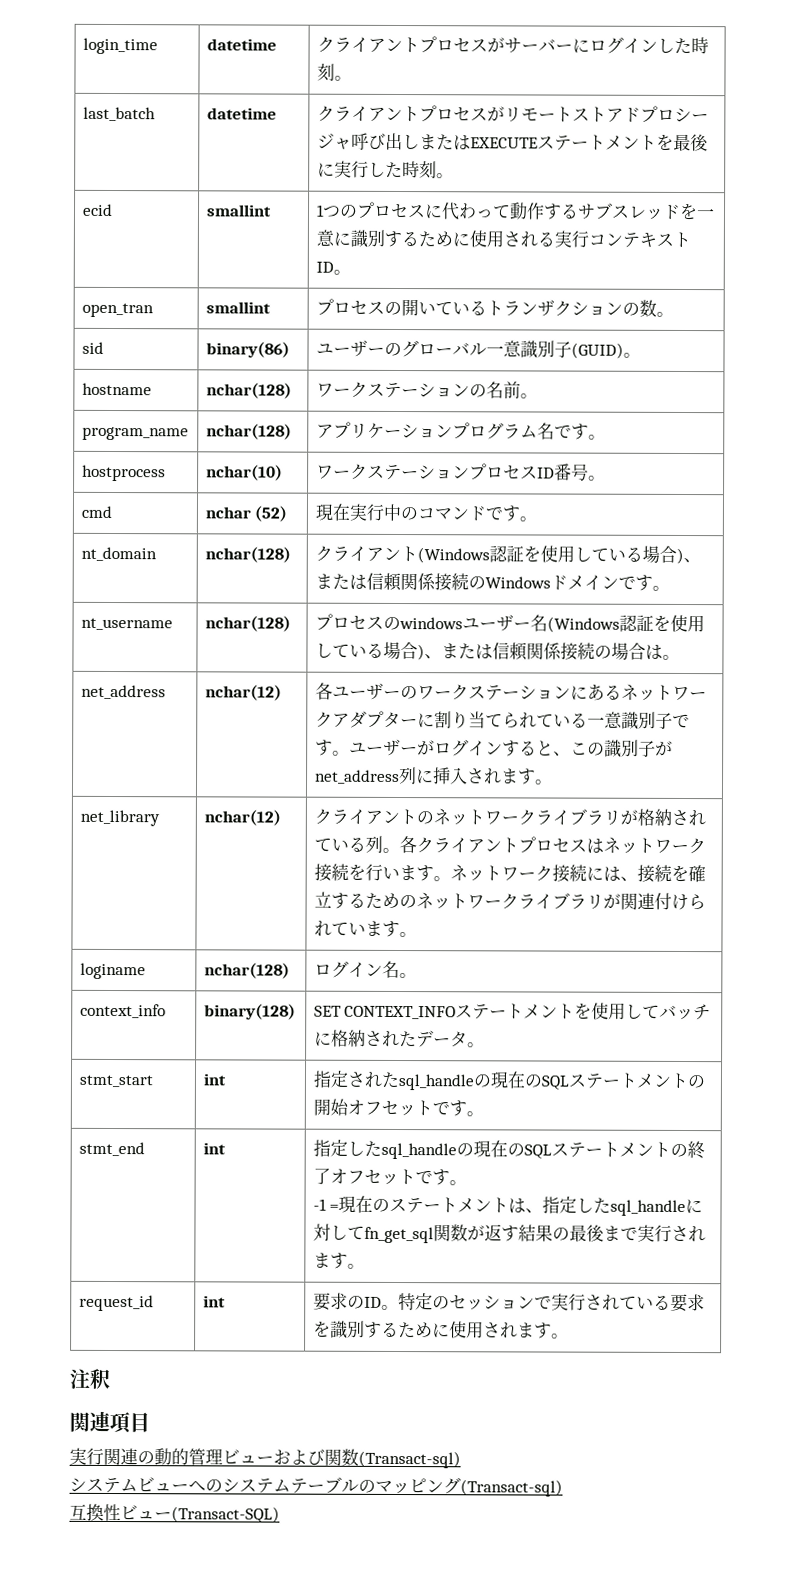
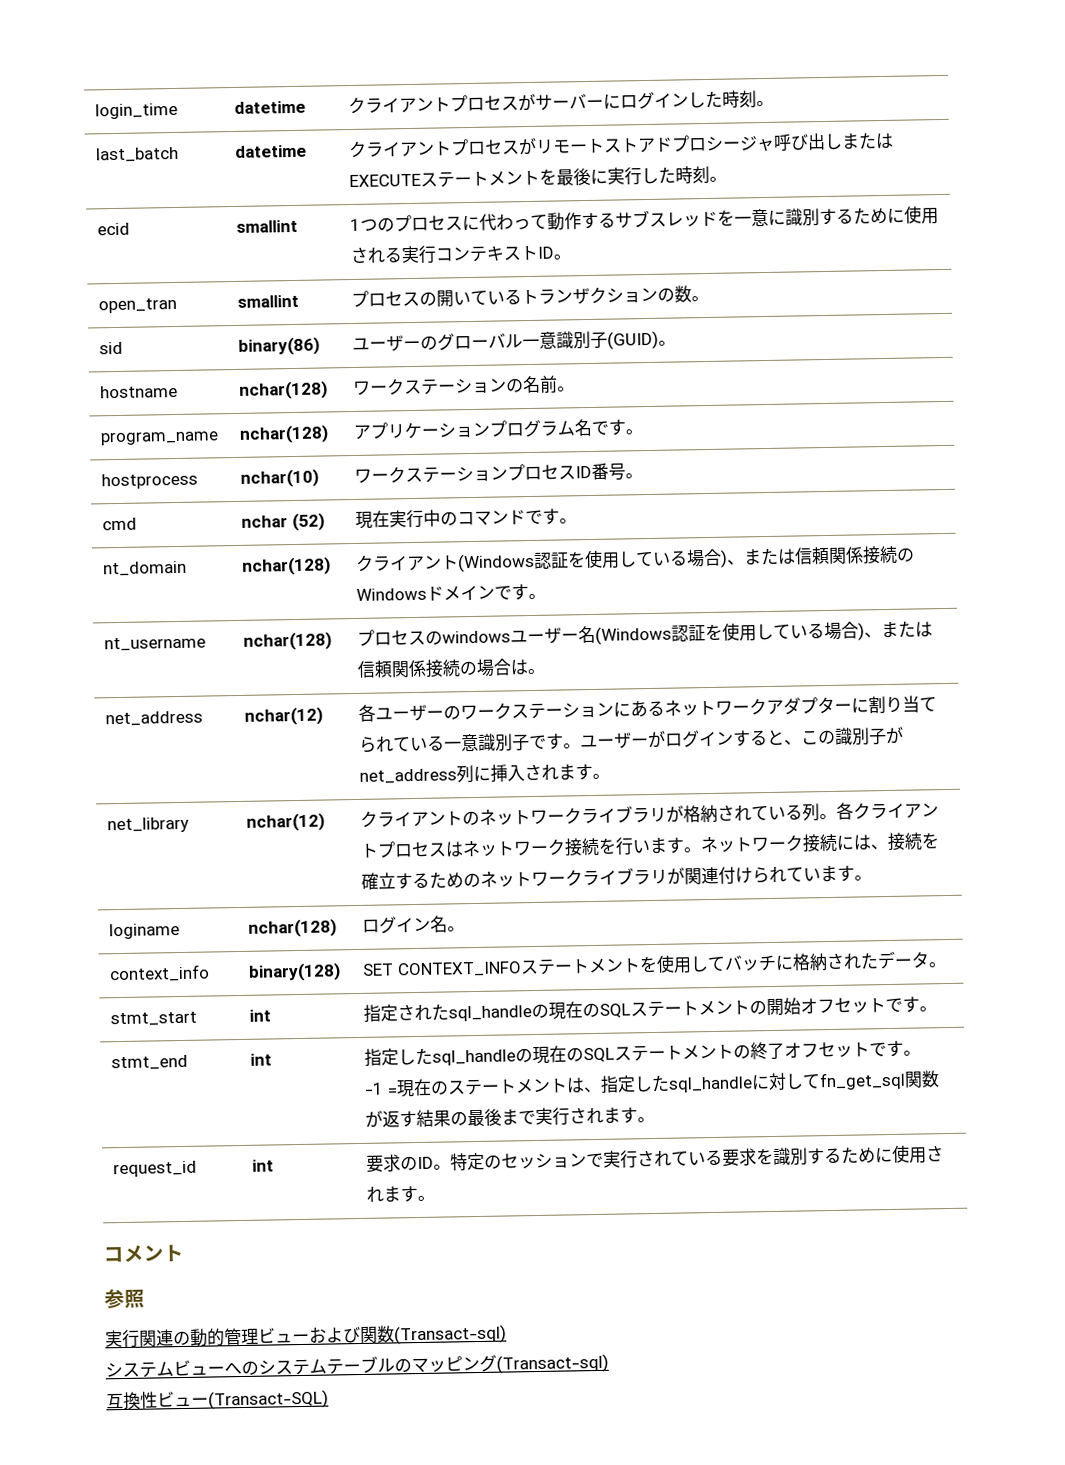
- 注釈
- 関連項目
+ コメント
+ 参照

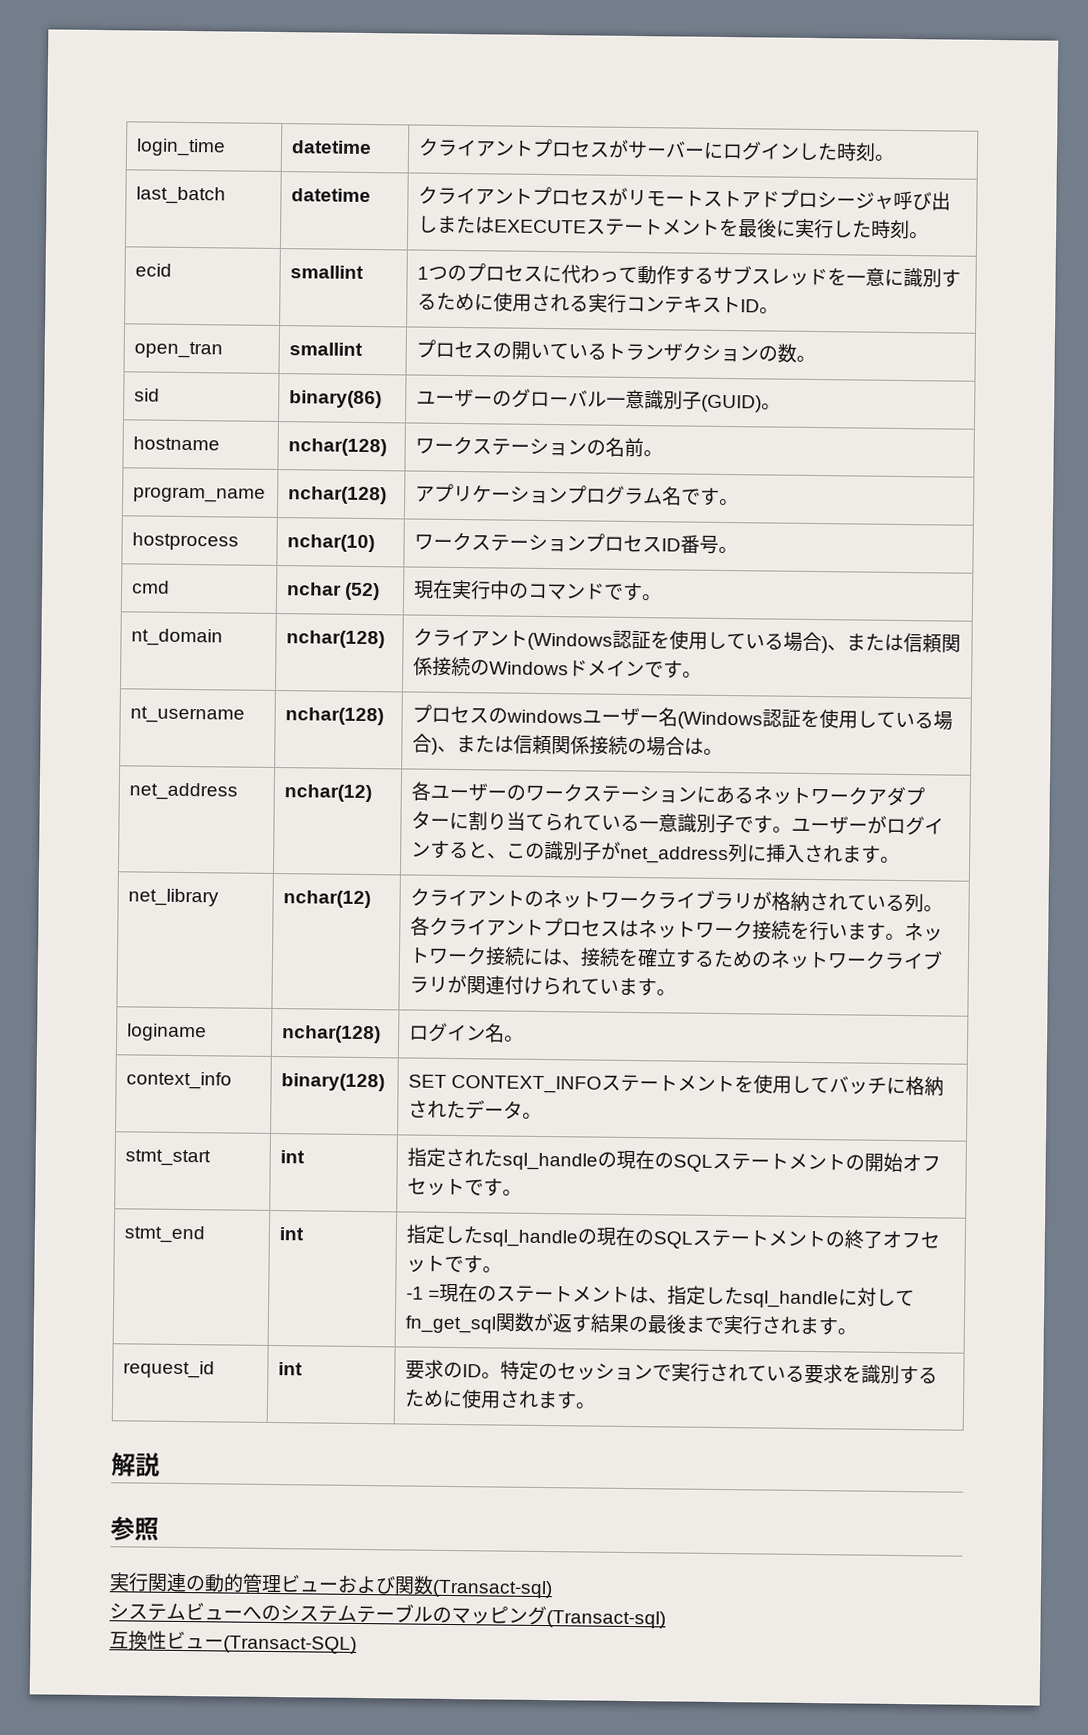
- コメント
+ 解説

